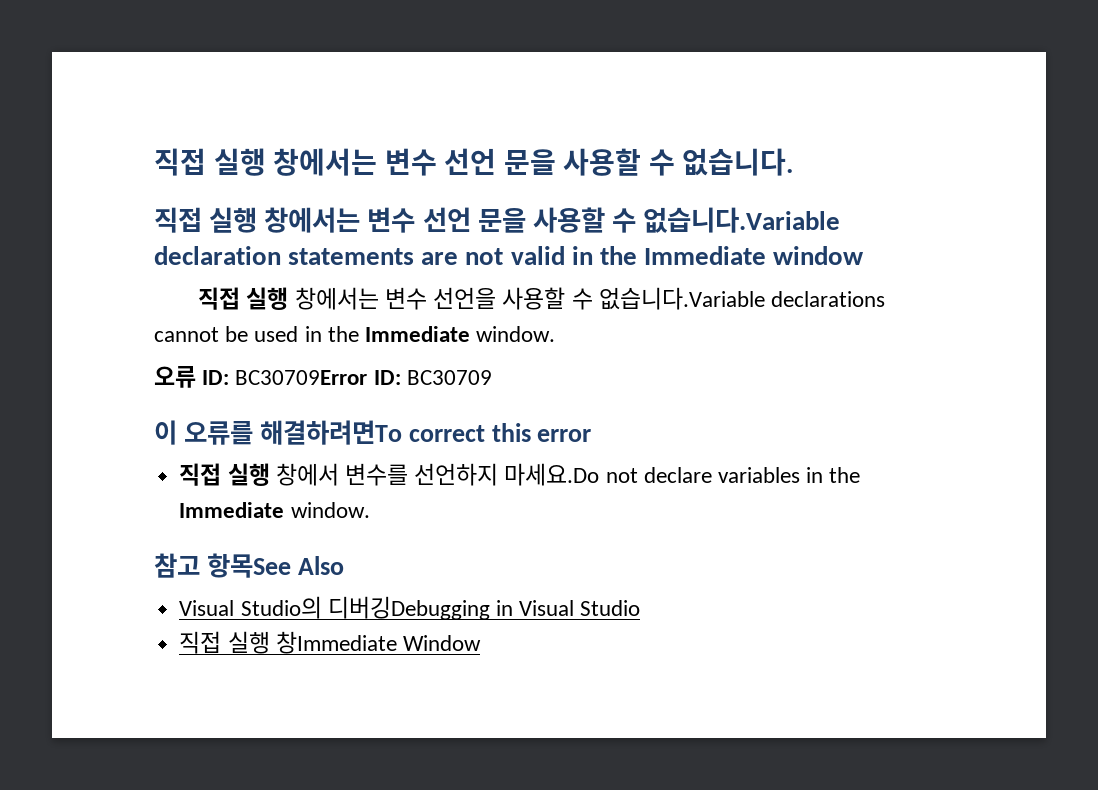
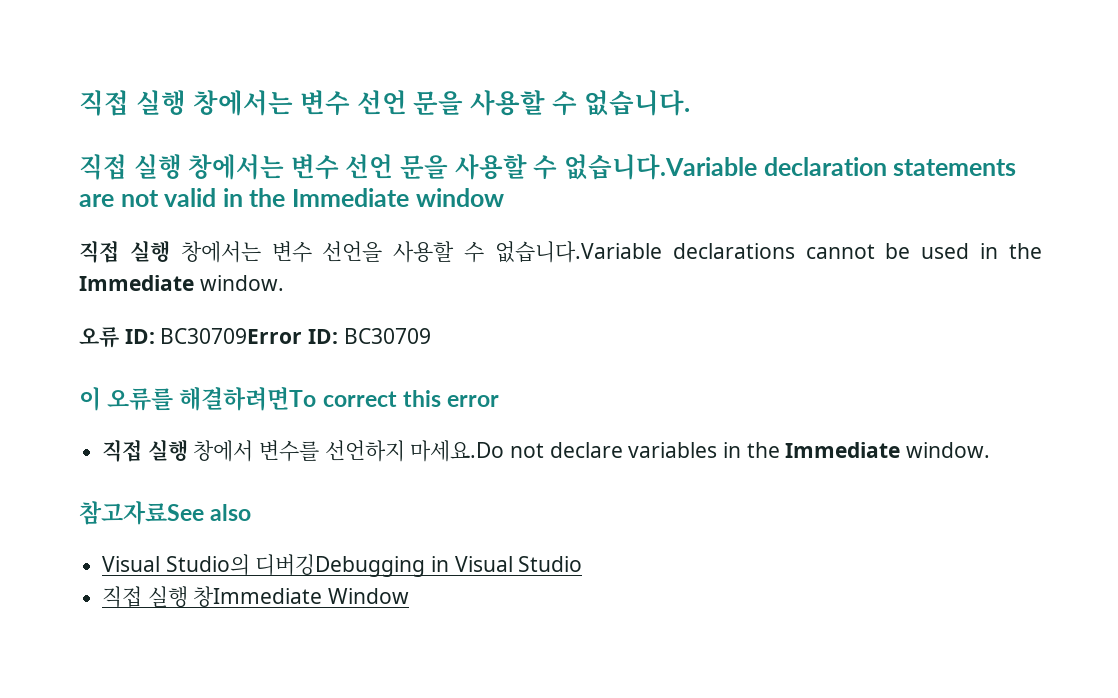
- 참고 항목See Also
+ 참고자료See also

